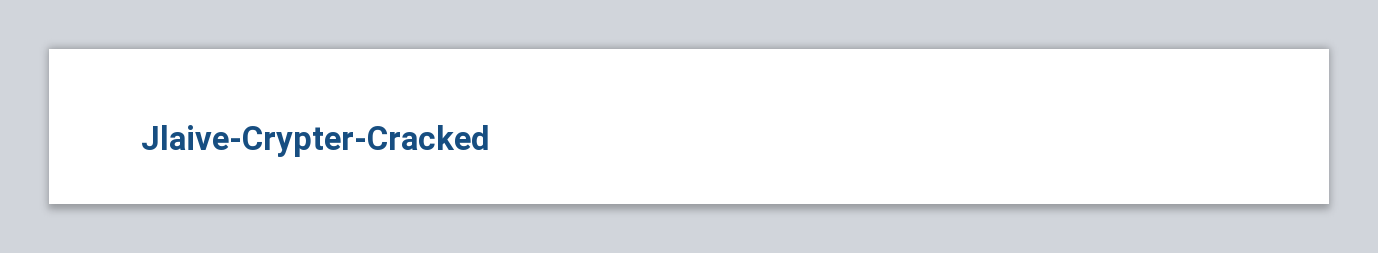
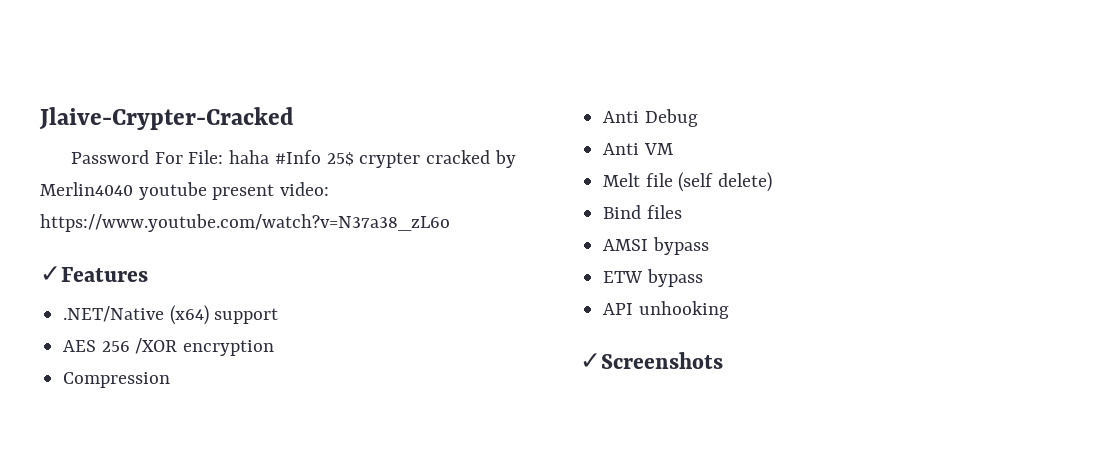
+ Password For File: haha #Info 25$ crypter cracked by Merlin4040 youtube present video: https://www.youtube.com/watch?v=N37a38_zL6o
+ ✓Features
+ .NET/Native (x64) support
+ AES 256 /XOR encryption
+ Compression
+ Anti Debug
+ Anti VM
+ Melt file (self delete)
+ Bind files
+ AMSI bypass
+ ETW bypass
+ API unhooking
+ ✓Screenshots

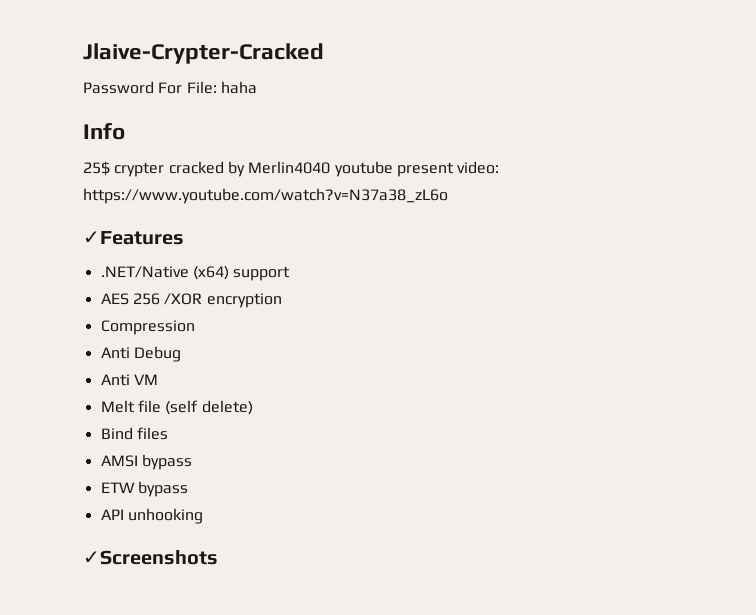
- Password For File: haha #Info 25$ crypter cracked by Merlin4040 youtube present video: https://www.youtube.com/watch?v=N37a38_zL6o
+ Password For File: haha
+ Info
+ 25$ crypter cracked by Merlin4040 youtube present video: https://www.youtube.com/watch?v=N37a38_zL6o

